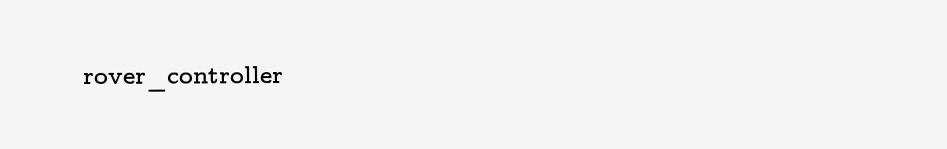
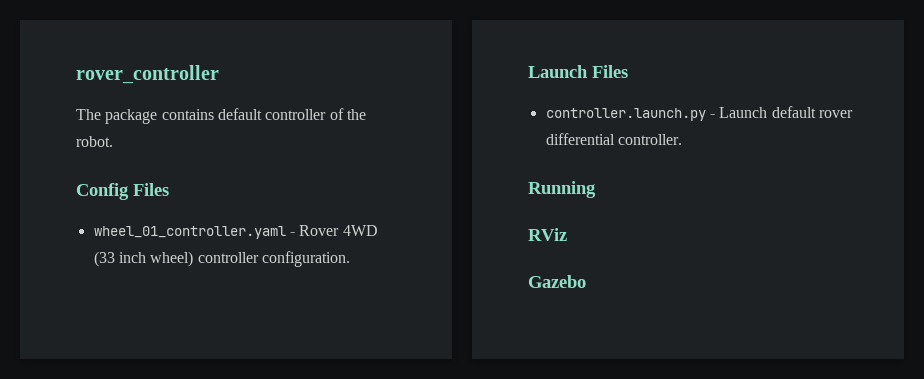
+ The package contains default controller of the robot.
+ Config Files
+ wheel_01_controller.yaml - Rover 4WD (33 inch wheel) controller configuration.
+ Launch Files
+ controller.launch.py - Launch default rover differential controller.
+ Running
+ RViz
+ Gazebo

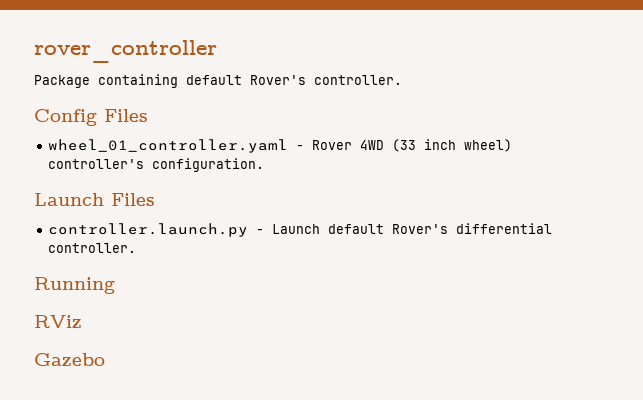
- The package contains default controller of the robot.
+ Package containing default Rover's controller.
- wheel_01_controller.yaml - Rover 4WD (33 inch wheel) controller configuration.
+ wheel_01_controller.yaml - Rover 4WD (33 inch wheel) controller's configuration.
- controller.launch.py - Launch default rover differential controller.
+ controller.launch.py - Launch default Rover's differential controller.

